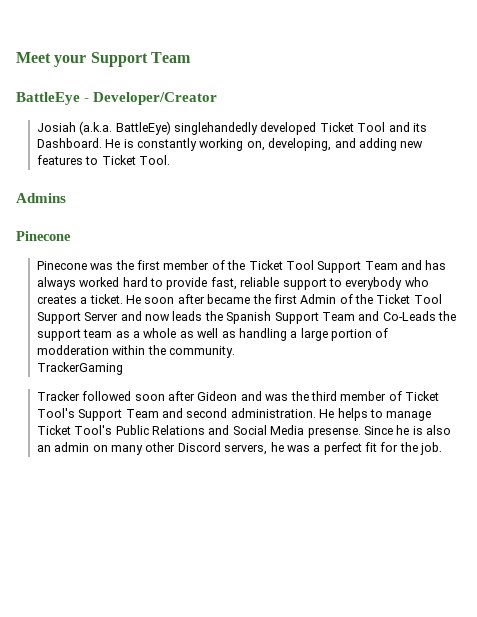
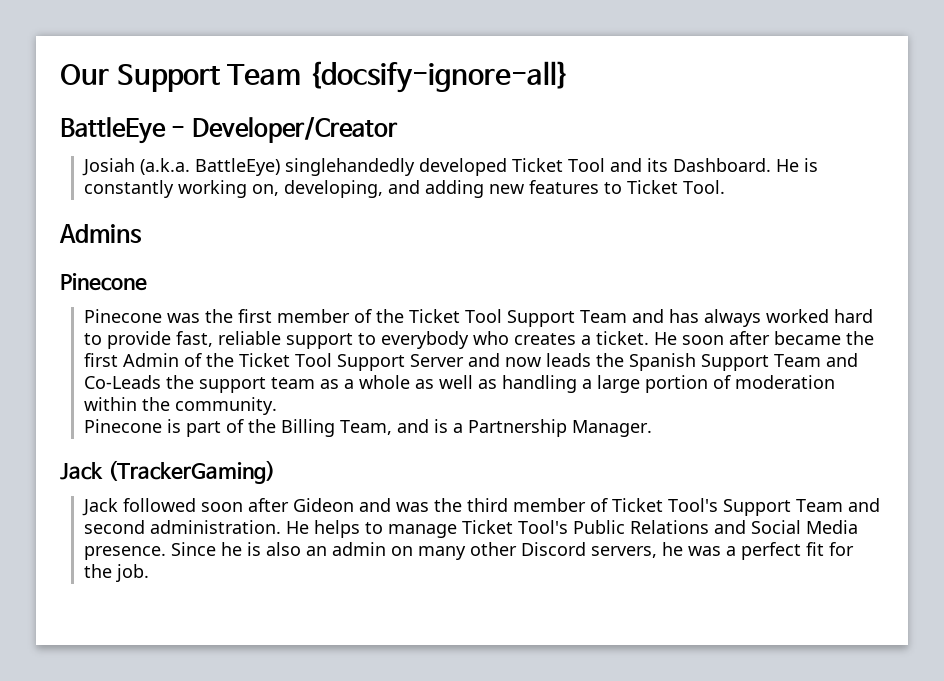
- Meet your Support Team
+ Our Support Team {docsify-ignore-all}
- He soon after became the first Admin of the Ticket Tool Support Server and now leads the Spanish Support Team and Co-Leads the support team as a whole as well as handling a large portion of modderation within the community.
+ He soon after became the first Admin of the Ticket Tool Support Server and now leads the Spanish Support Team and Co-Leads the support team as a whole as well as handling a large portion of moderation within the community.
- TrackerGaming
- Tracker followed soon after Gideon and was the third member of Ticket Tool's Support Team and second administration.
+ Pinecone is part of the Billing Team, and is a Partnership Manager.
+ Jack (TrackerGaming)
+ Jack followed soon after Gideon and was the third member of Ticket Tool's Support Team and second administration.
- He helps to manage Ticket Tool's Public Relations and Social Media presense.
+ He helps to manage Ticket Tool's Public Relations and Social Media presence.

